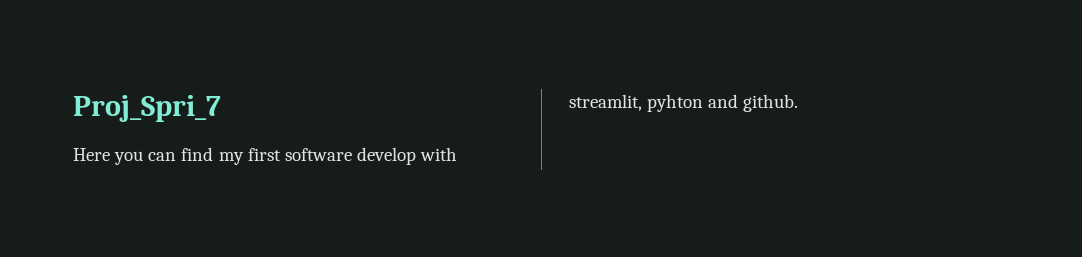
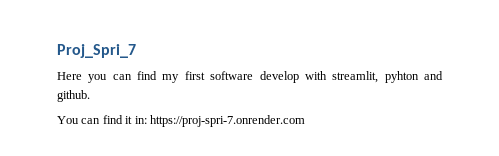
+ You can find it in: https://proj-spri-7.onrender.com

